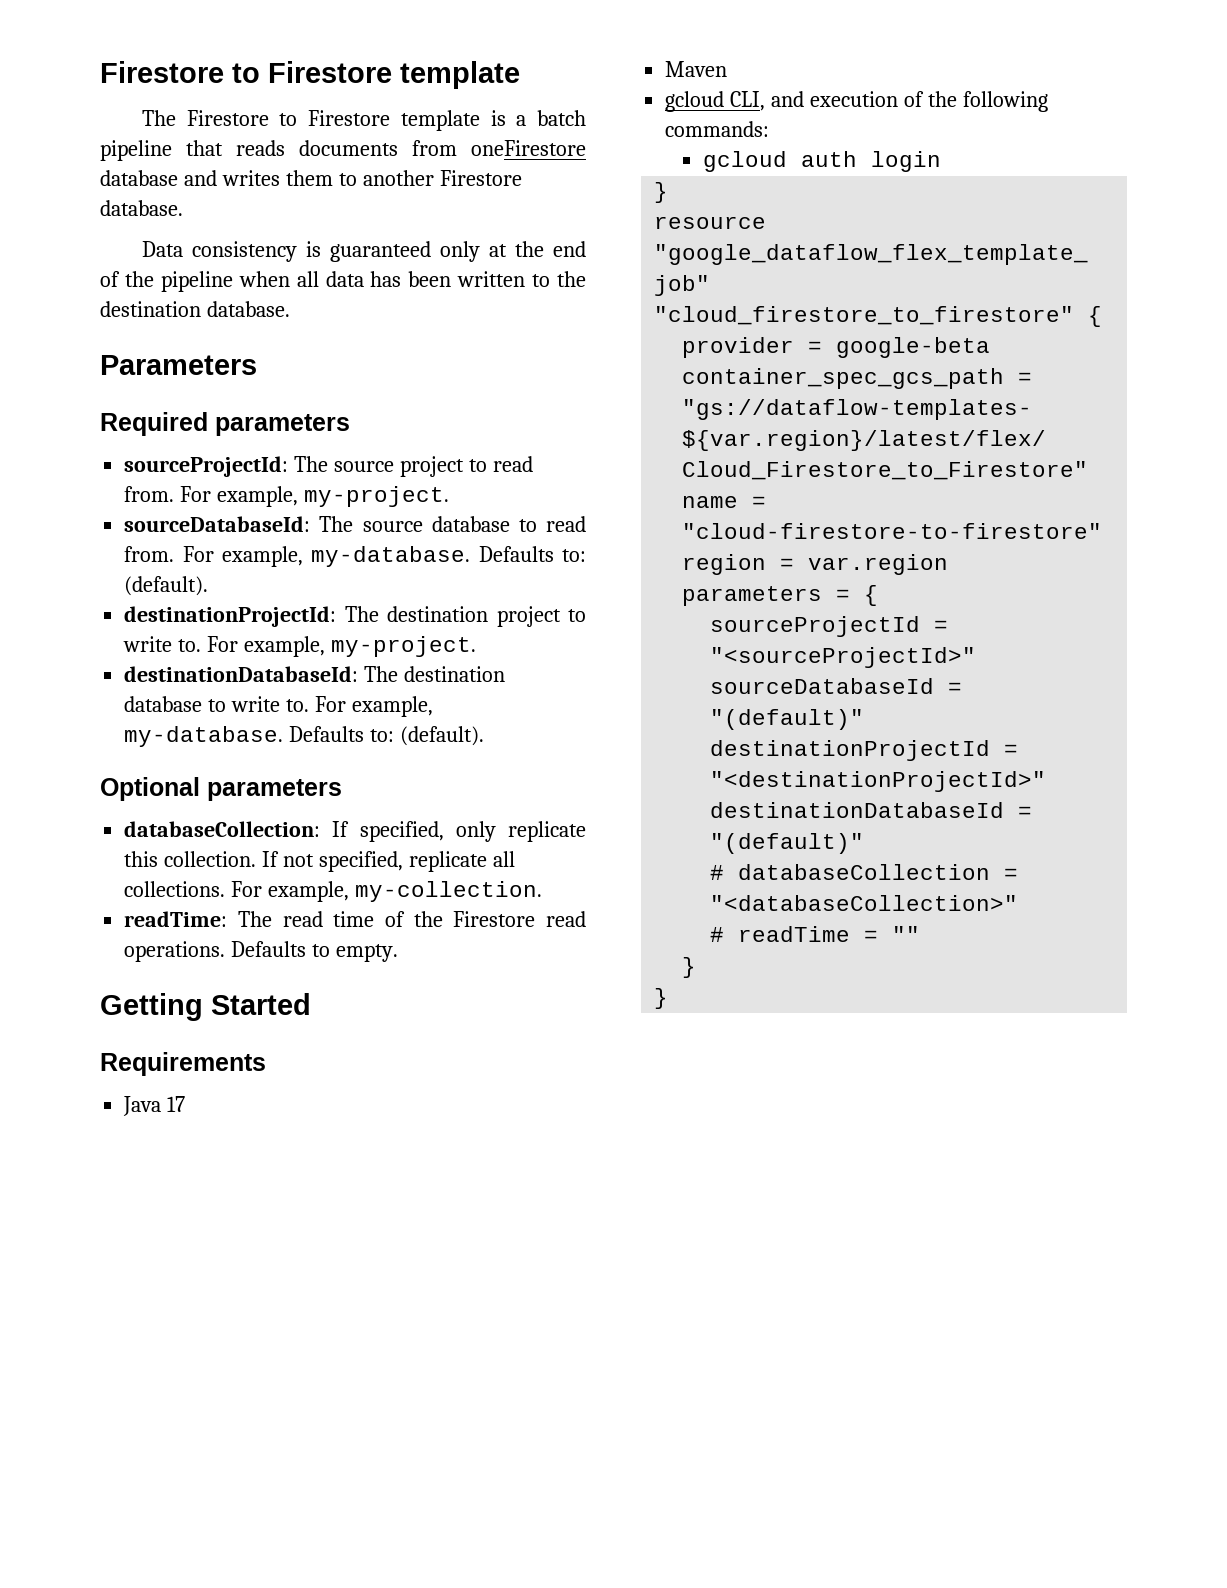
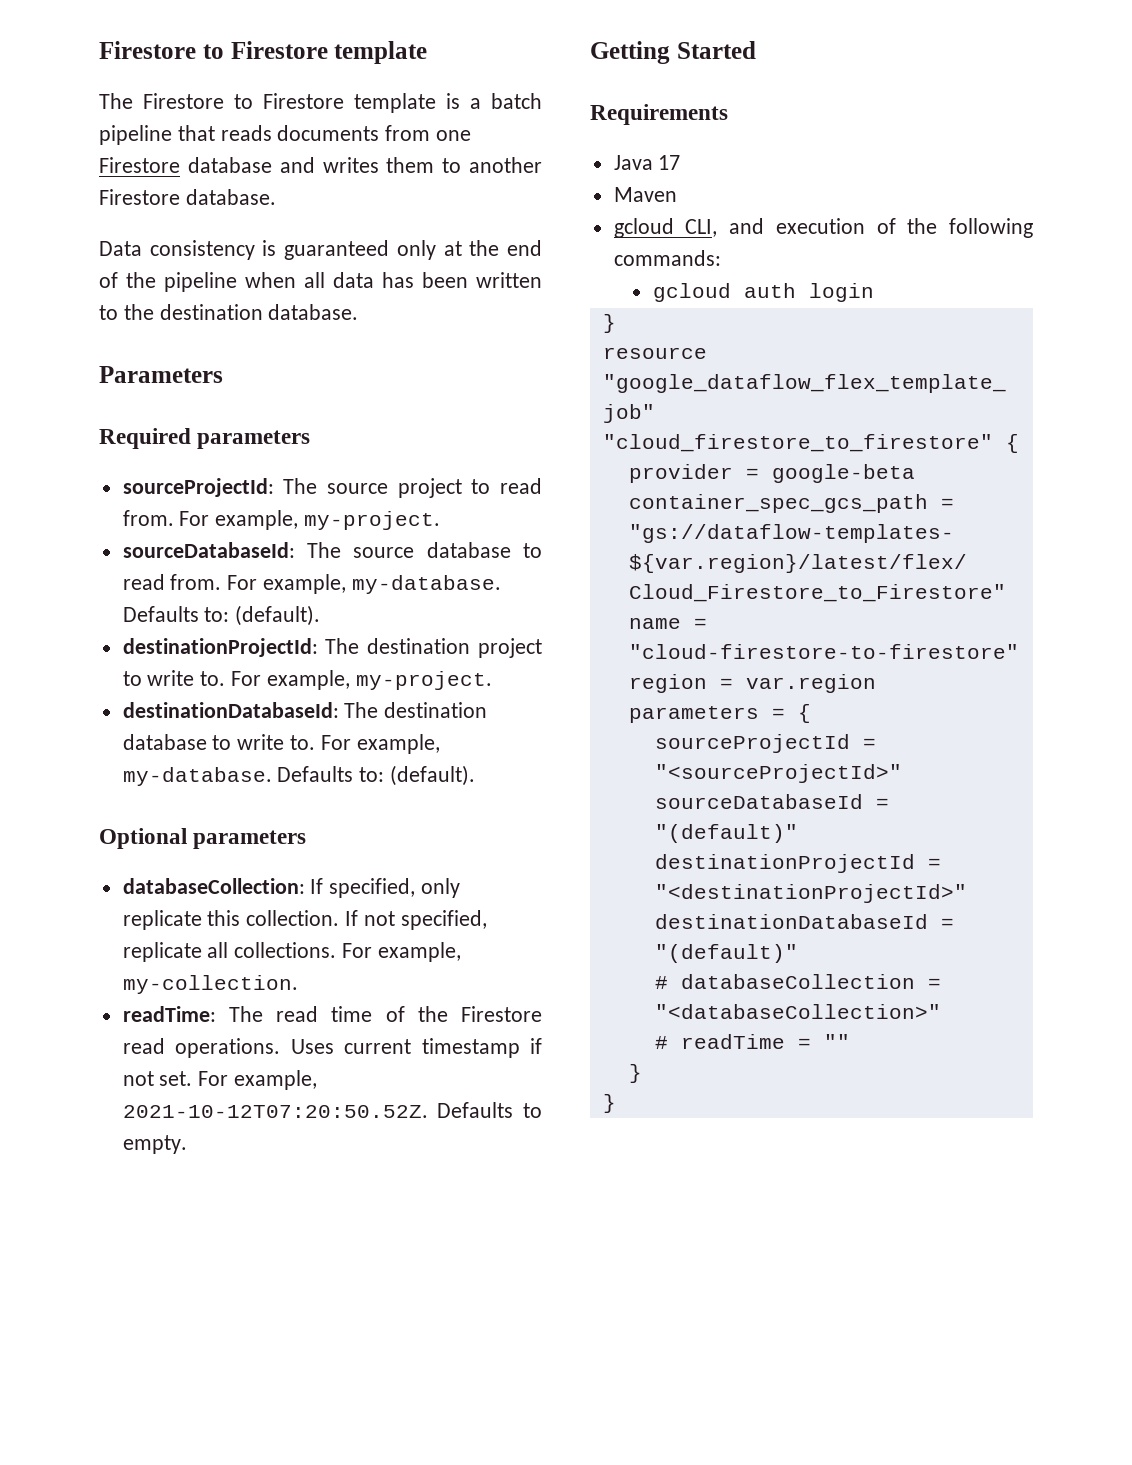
- The Firestore to Firestore template is a batch pipeline that reads documents from oneFirestore database and writes them to another Firestore database.
+ The Firestore to Firestore template is a batch pipeline that reads documents from one Firestore database and writes them to another Firestore database.
- Defaults to empty.
+ Uses current timestamp if not set. For example, 2021-10-12T07:20:50.52Z. Defaults to empty.

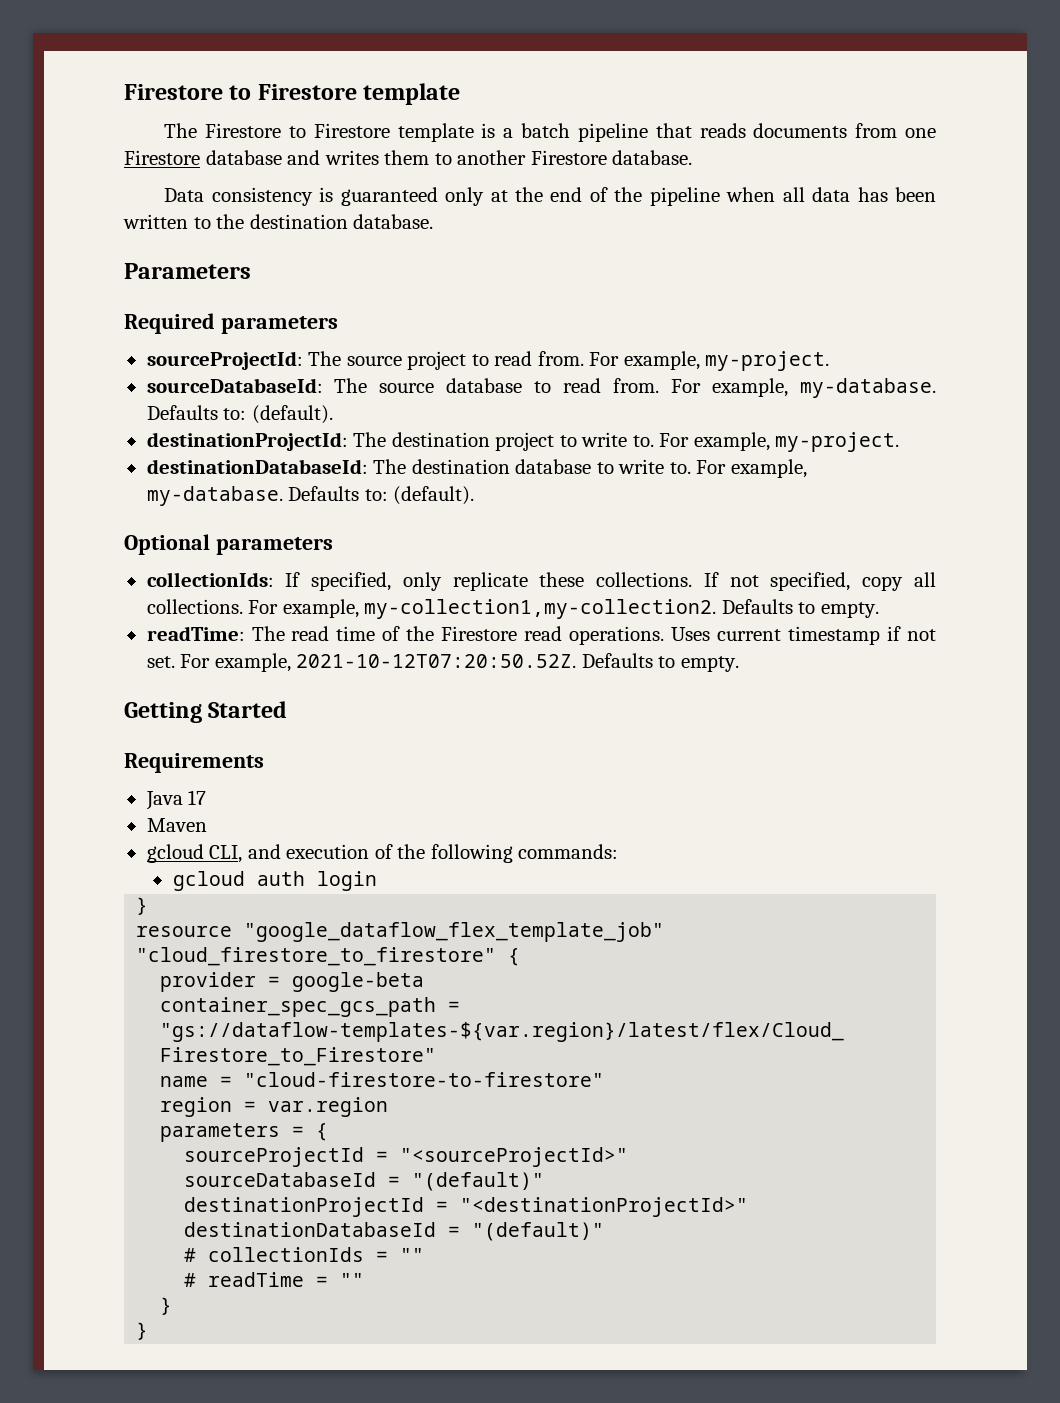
- databaseCollection: If specified, only replicate this collection.
+ collectionIds: If specified, only replicate these collections.
- If not specified, replicate all collections.
+ If not specified, copy all collections.
- For example, my-collection.
+ For example, my-collection1,my-collection2. Defaults to empty.
- # databaseCollection = "<databaseCollection>"
+ # collectionIds = ""

